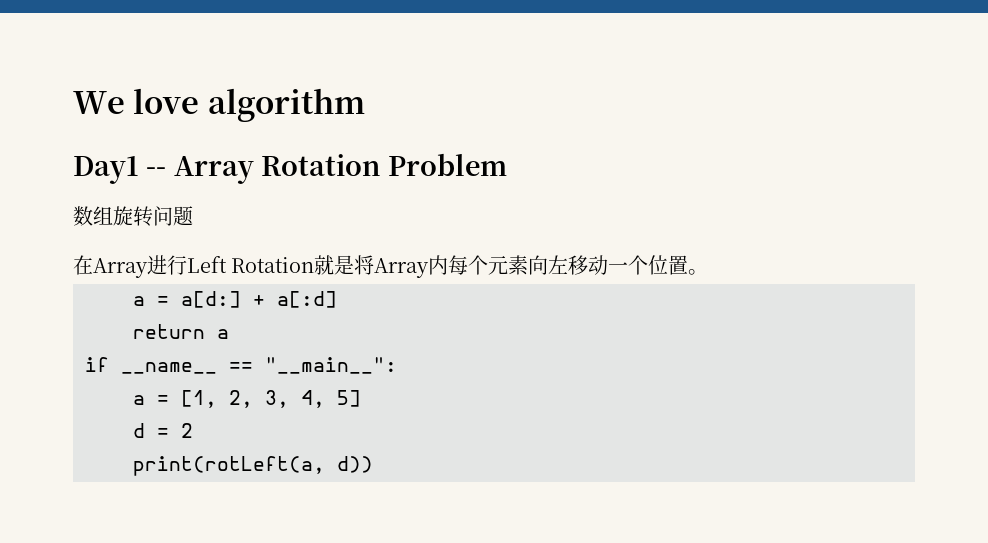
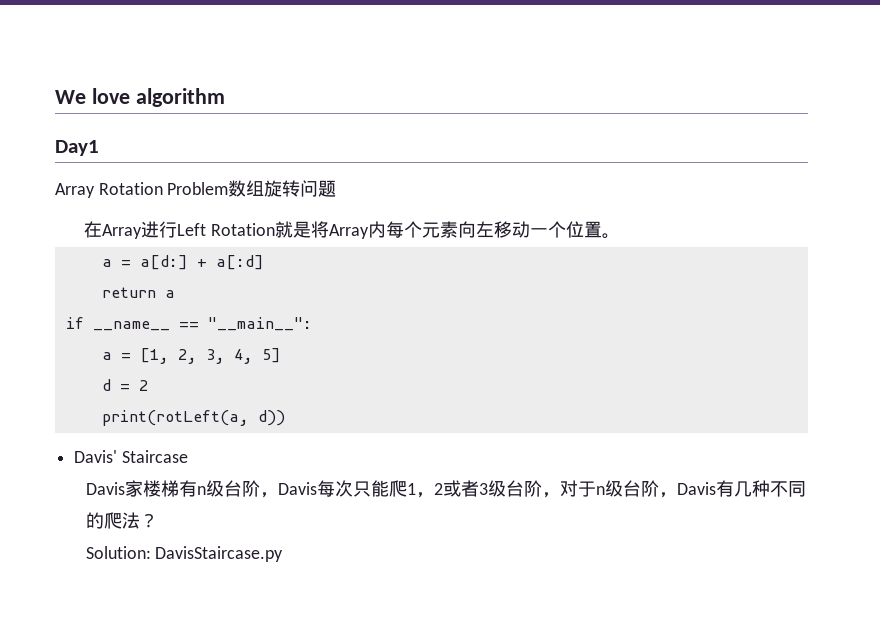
- Day1 -- Array Rotation Problem
- 数组旋转问题
+ Day1
+ Array Rotation Problem数组旋转问题
+ Davis' Staircase
+ Davis家楼梯有n级台阶，Davis每次只能爬1，2或者3级台阶，对于n级台阶，Davis有几种不同的爬法？
+ Solution: DavisStaircase.py

